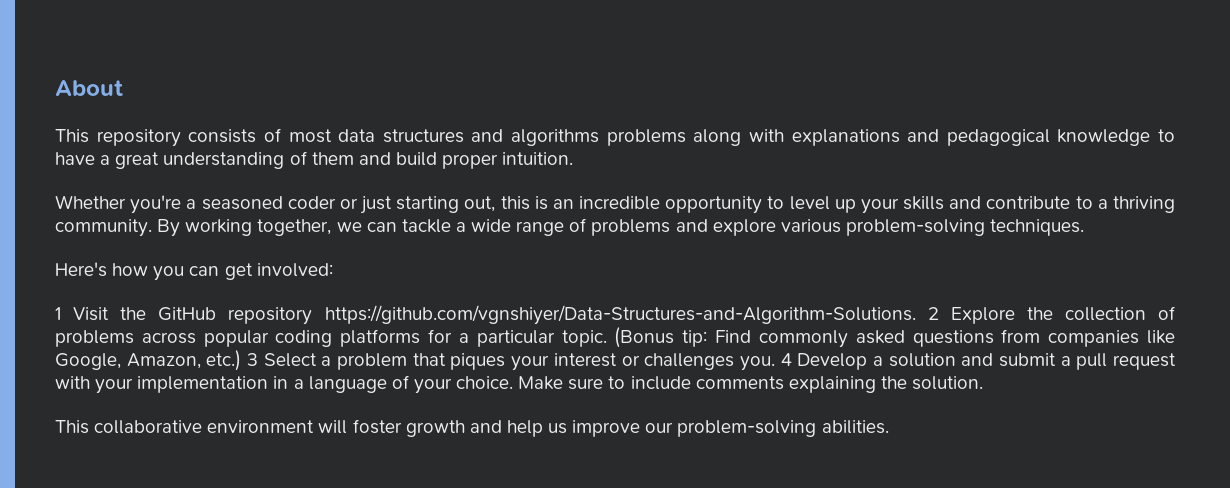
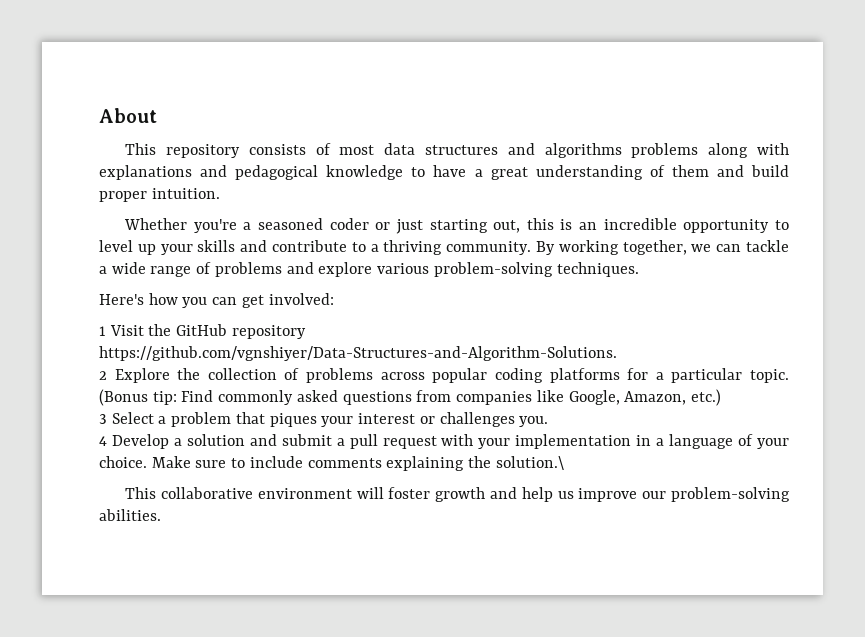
- 1 Visit the GitHub repository https://github.com/vgnshiyer/Data-Structures-and-Algorithm-Solutions. 2 Explore the collection of problems across popular coding platforms for a particular topic.
+ 1 Visit the GitHub repository https://github.com/vgnshiyer/Data-Structures-and-Algorithm-Solutions.
+ 2 Explore the collection of problems across popular coding platforms for a particular topic.
- (Bonus tip: Find commonly asked questions from companies like Google, Amazon, etc.) 3 Select a problem that piques your interest or challenges you. 4 Develop a solution and submit a pull request with your implementation in a language of your choice.
+ (Bonus tip: Find commonly asked questions from companies like Google, Amazon, etc.)
+ 3 Select a problem that piques your interest or challenges you.
+ 4 Develop a solution and submit a pull request with your implementation in a language of your choice.
- Make sure to include comments explaining the solution.
+ Make sure to include comments explaining the solution.\

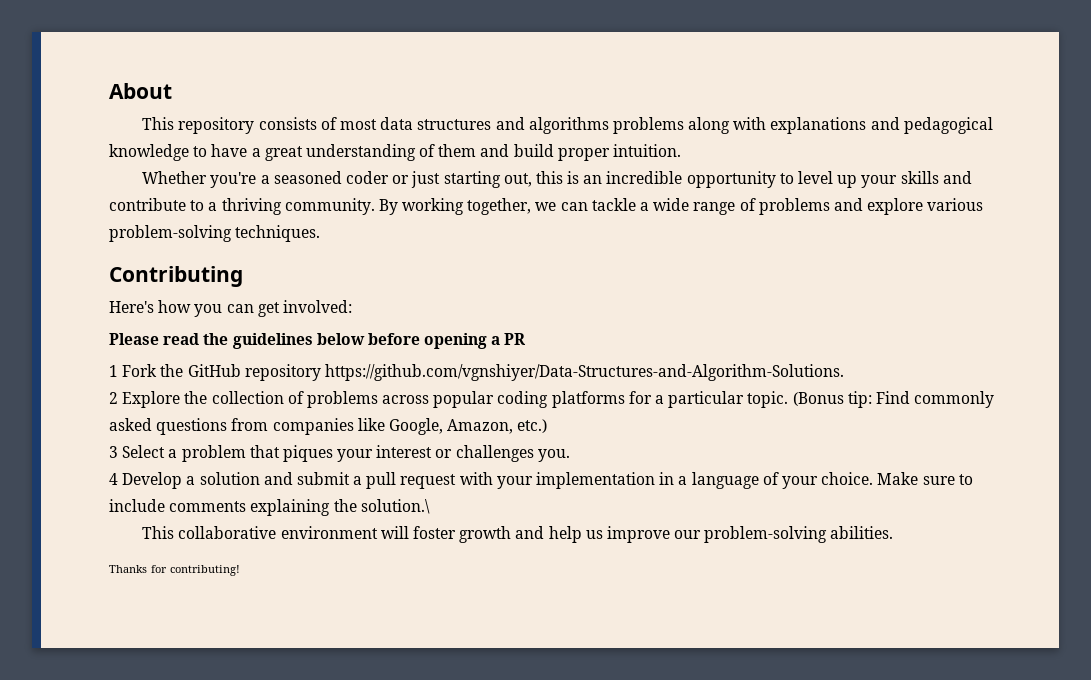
+ Contributing
+ Please read the guidelines below before opening a PR
- 1 Visit the GitHub repository https://github.com/vgnshiyer/Data-Structures-and-Algorithm-Solutions.
+ 1 Fork the GitHub repository https://github.com/vgnshiyer/Data-Structures-and-Algorithm-Solutions.
+ Thanks for contributing!

